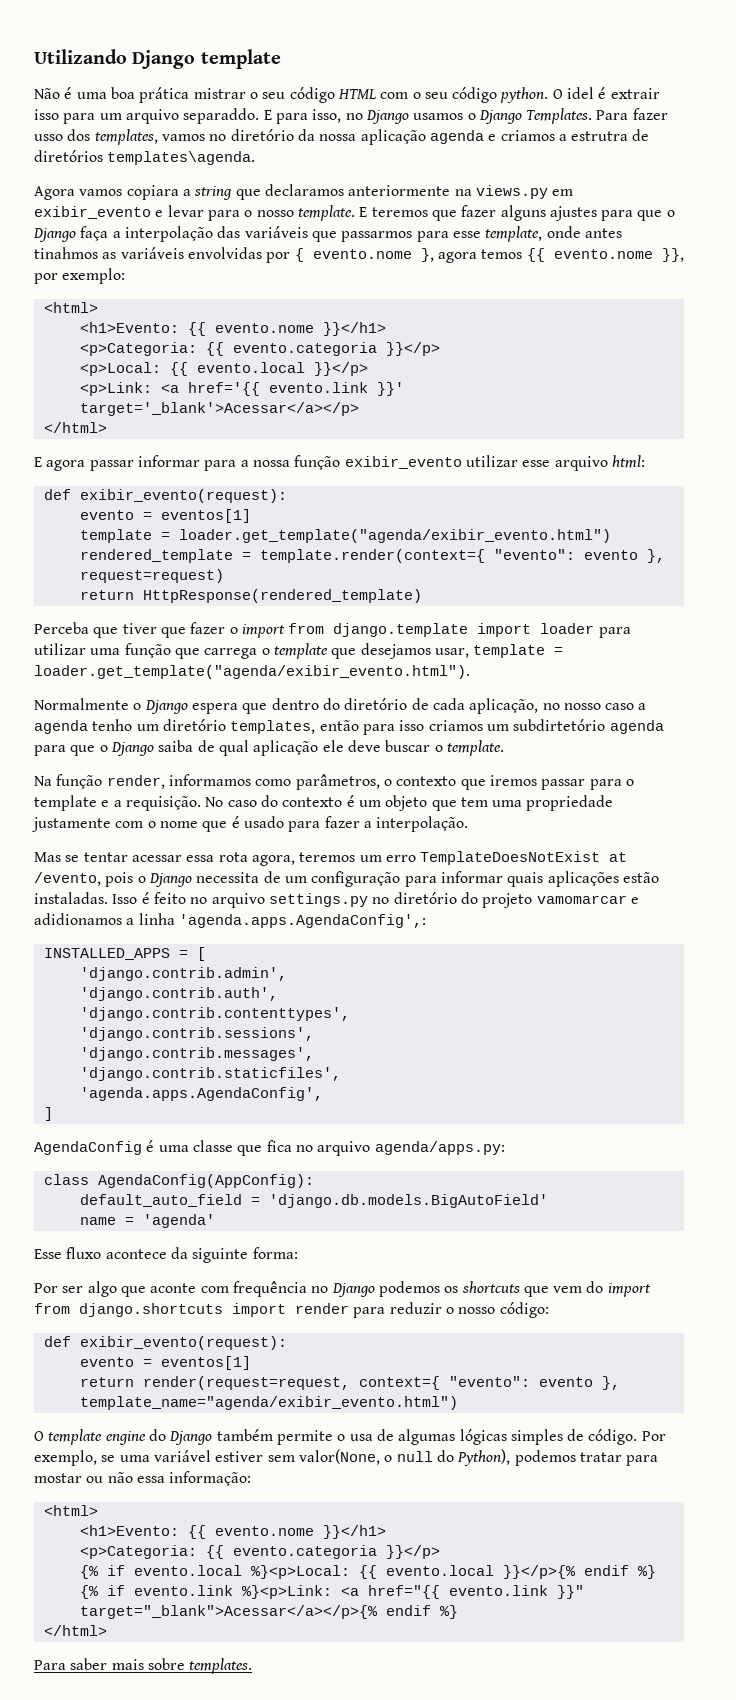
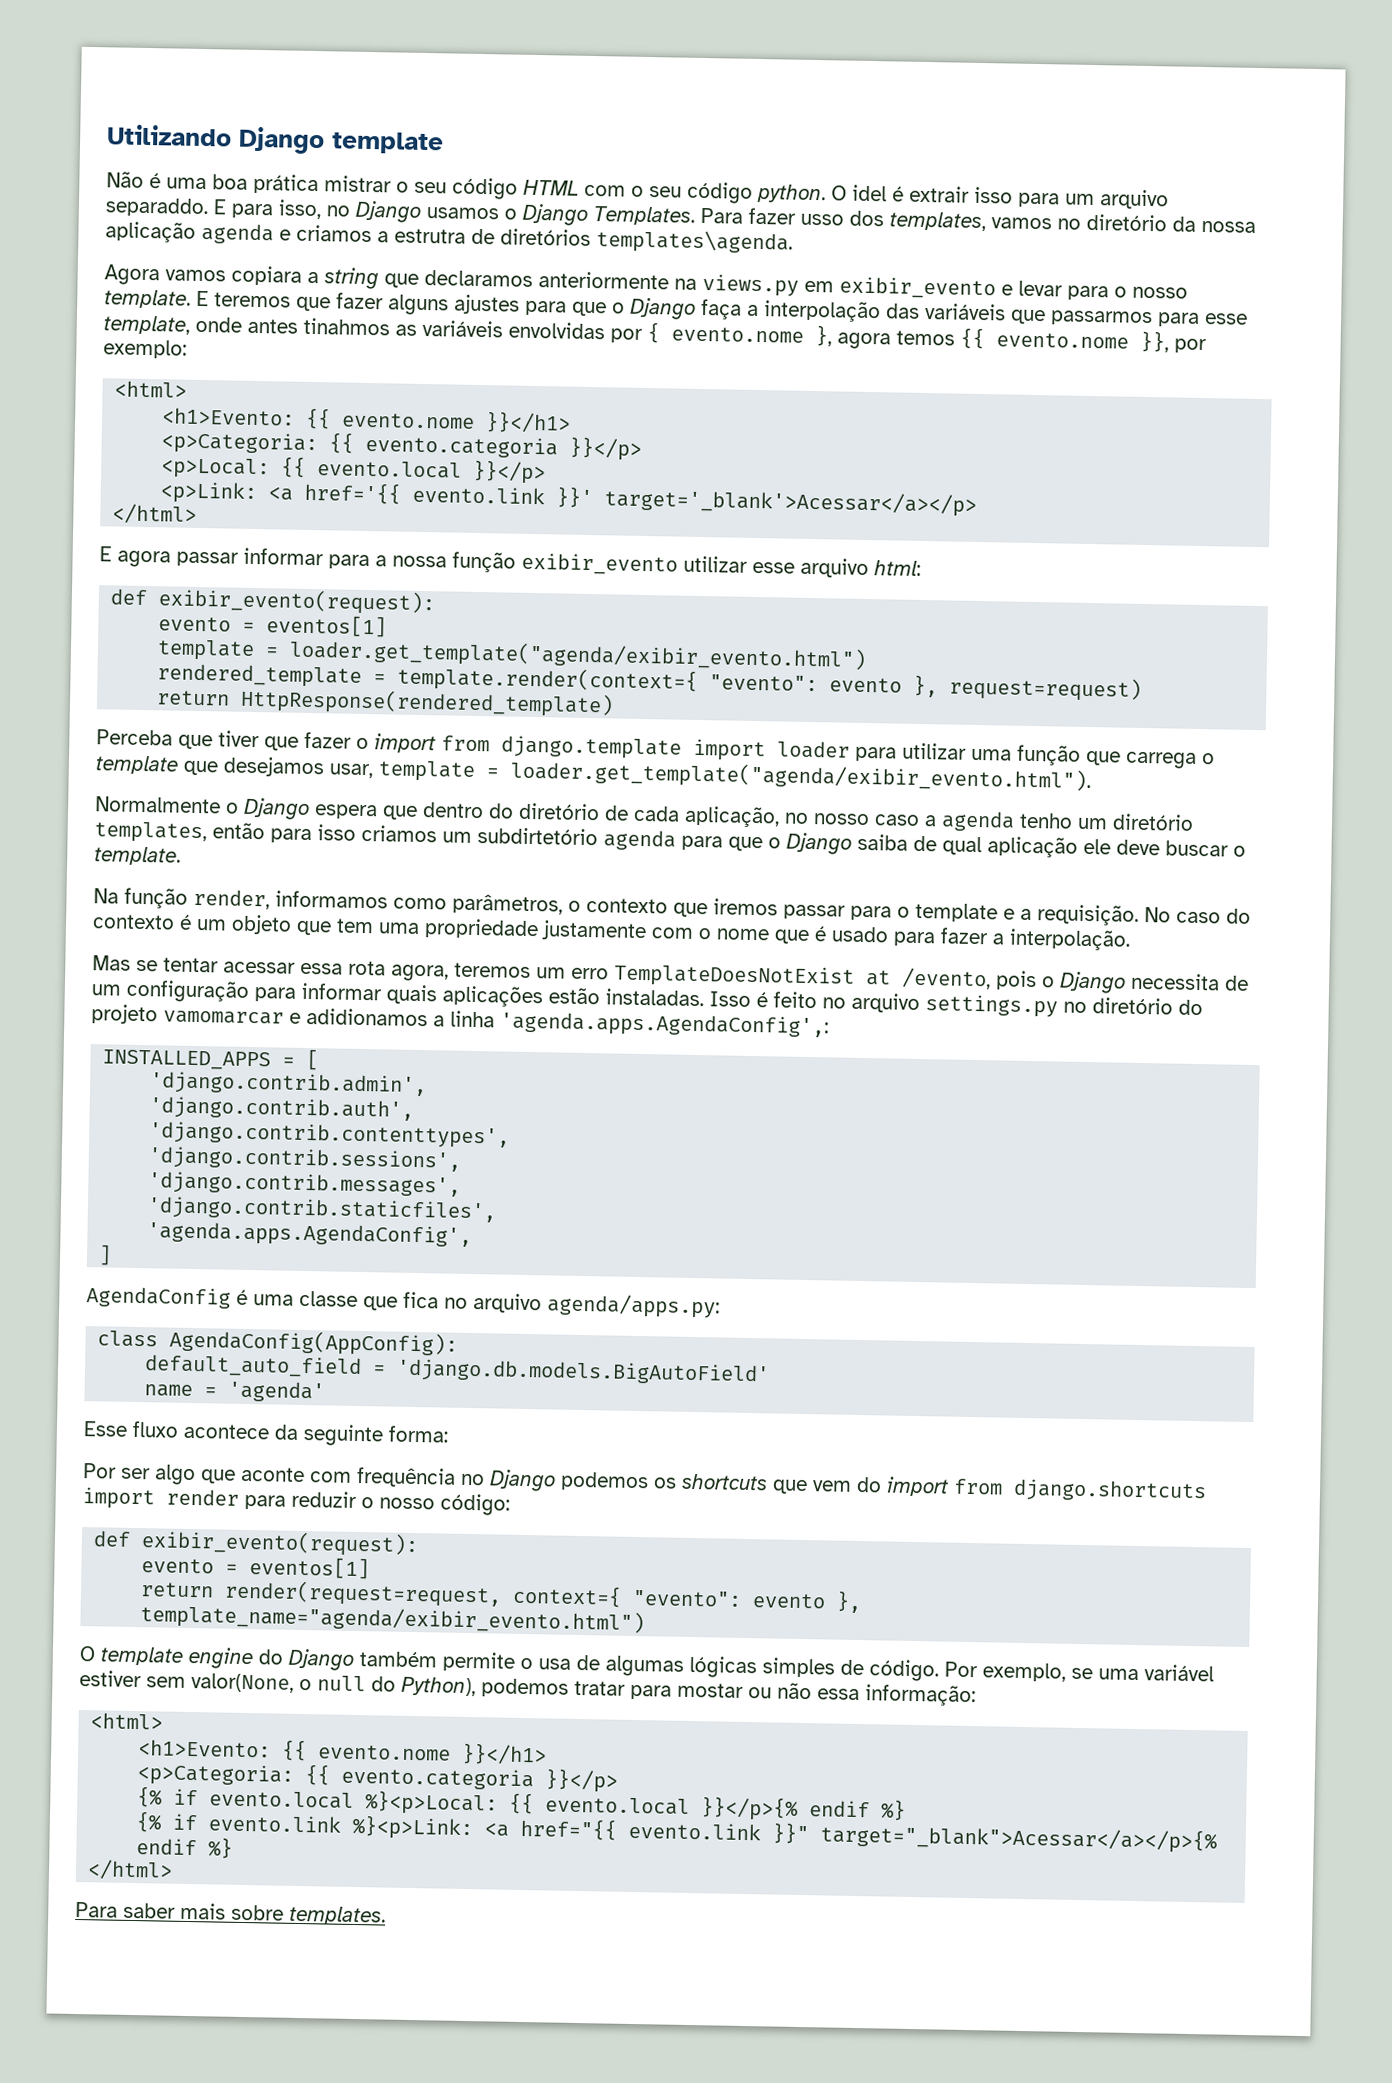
- Esse fluxo acontece da siguinte forma:
+ Esse fluxo acontece da seguinte forma:

